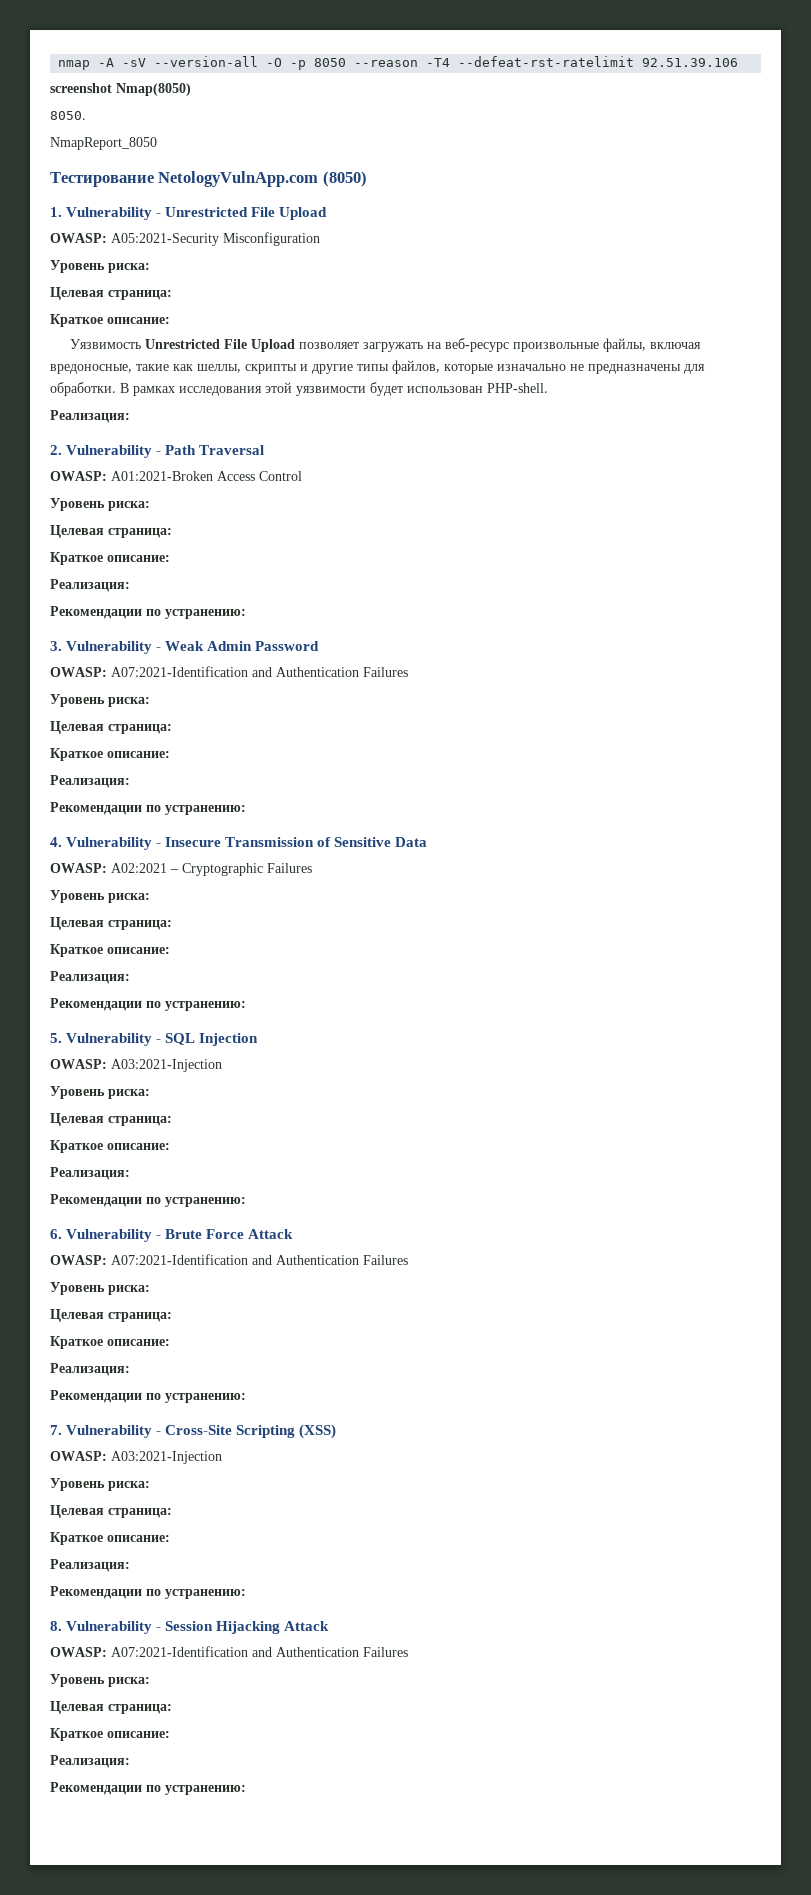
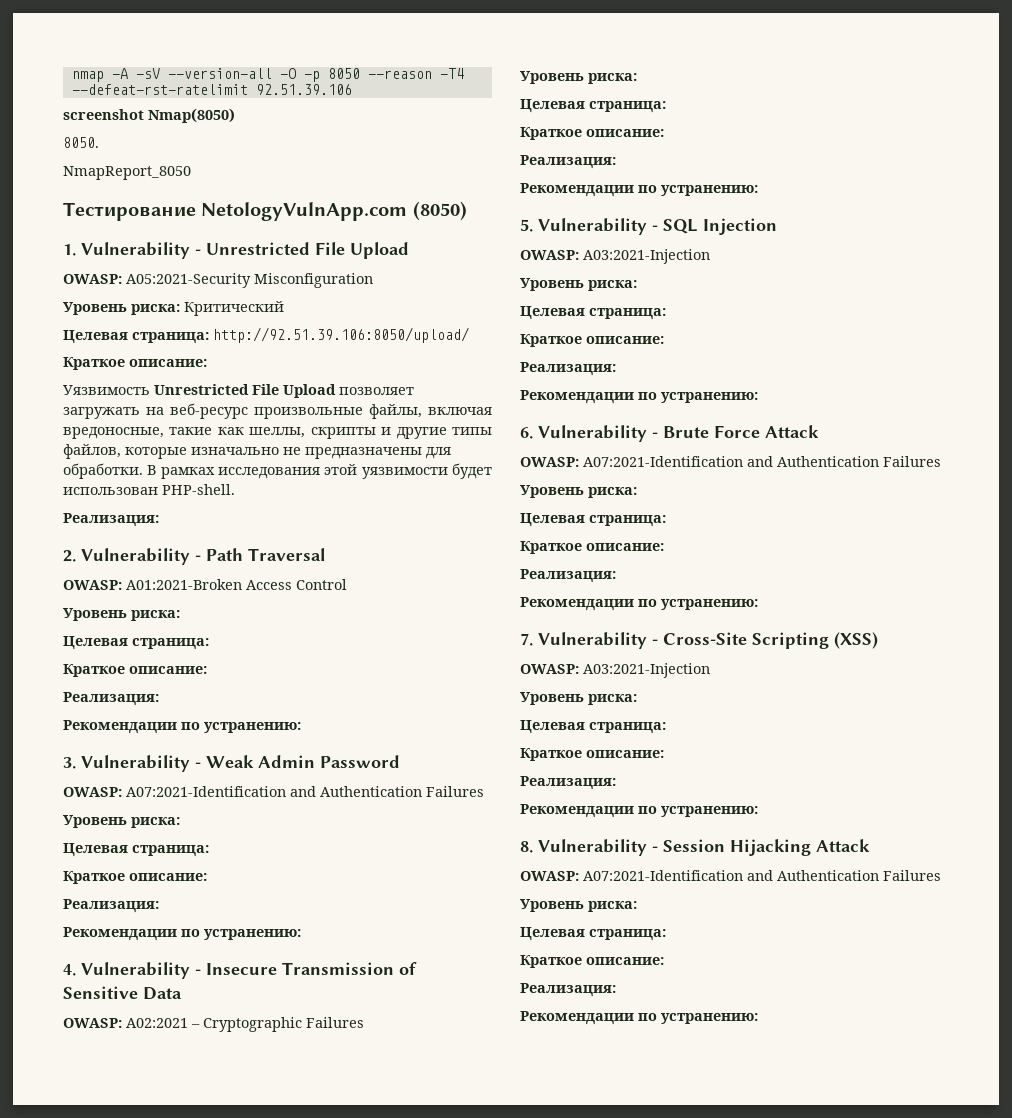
  OWASP: A05:2021-Security Misconfiguration
- Уровень риска:
- Целевая страница:
+ Уровень риска: Критический
+ Целевая страница: http://92.51.39.106:8050/upload/

